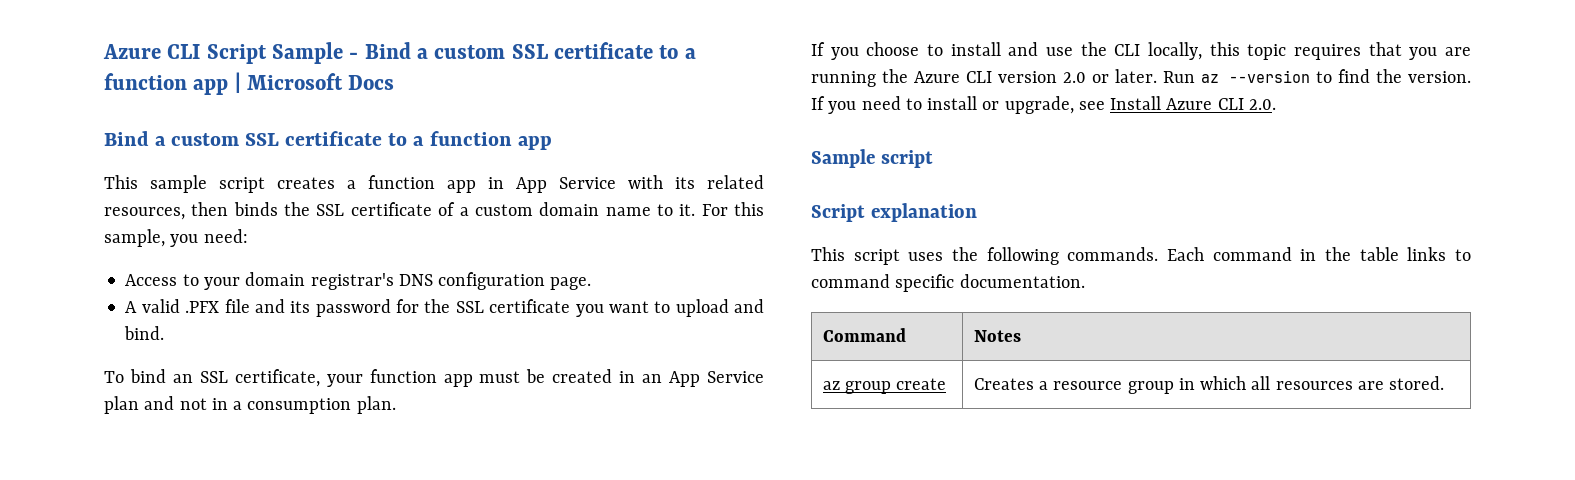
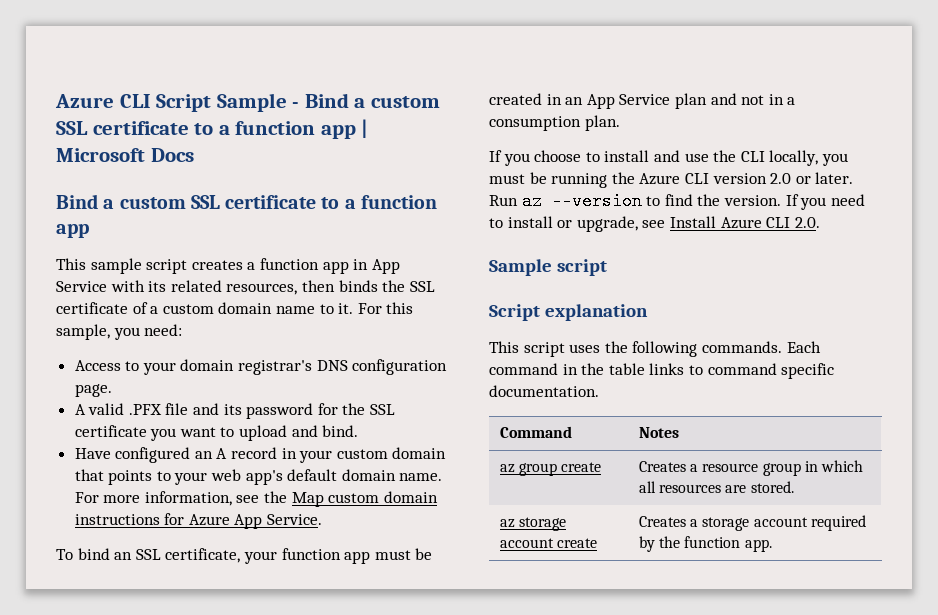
+ Have configured an A record in your custom domain that points to your web app's default domain name. For more information, see the Map custom domain instructions for Azure App Service.
- If you choose to install and use the CLI locally, this topic requires that you are running the Azure CLI version 2.0 or later.
+ If you choose to install and use the CLI locally, you must be running the Azure CLI version 2.0 or later.
+ az storage account create | Creates a storage account required by the function app.

